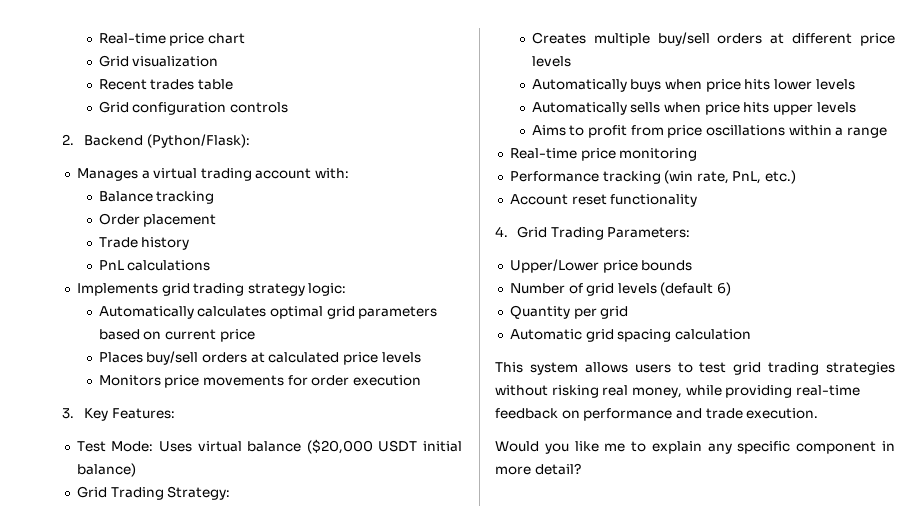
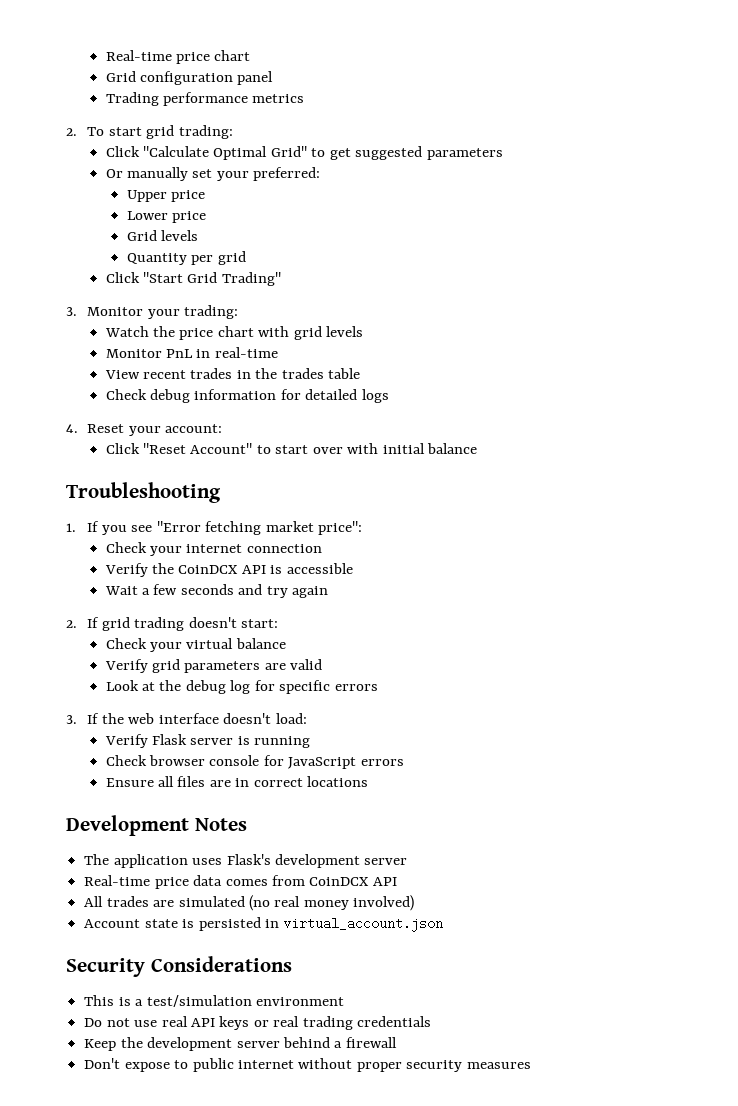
- Grid visualization
- Recent trades table
- Grid configuration controls
- 2. Backend (Python/Flask):
- Manages a virtual trading account with:
- Balance tracking
- Order placement
- Trade history
- PnL calculations
- Implements grid trading strategy logic:
- Automatically calculates optimal grid parameters based on current price
- Places buy/sell orders at calculated price levels
- Monitors price movements for order execution
- 3. Key Features:
- Test Mode: Uses virtual balance ($20,000 USDT initial balance)
- Grid Trading Strategy:
- Creates multiple buy/sell orders at different price levels
- Automatically buys when price hits lower levels
- Automatically sells when price hits upper levels
- Aims to profit from price oscillations within a range
- Real-time price monitoring
- Performance tracking (win rate, PnL, etc.)
- Account reset functionality
- 4. Grid Trading Parameters:
- Upper/Lower price bounds
- Number of grid levels (default 6)
+ Grid configuration panel
+ Trading performance metrics
+ 2. To start grid trading:
+ Click "Calculate Optimal Grid" to get suggested parameters
+ Or manually set your preferred:
+ Upper price
+ Lower price
+ Grid levels
  Quantity per grid
- Automatic grid spacing calculation
- This system allows users to test grid trading strategies without risking real money, while providing real-time feedback on performance and trade execution.
- Would you like me to explain any specific component in more detail?
+ Click "Start Grid Trading"
+ 3. Monitor your trading:
+ Watch the price chart with grid levels
+ Monitor PnL in real-time
+ View recent trades in the trades table
+ Check debug information for detailed logs
+ 4. Reset your account:
+ Click "Reset Account" to start over with initial balance
+ Troubleshooting
+ 1. If you see "Error fetching market price":
+ Check your internet connection
+ Verify the CoinDCX API is accessible
+ Wait a few seconds and try again
+ 2. If grid trading doesn't start:
+ Check your virtual balance
+ Verify grid parameters are valid
+ Look at the debug log for specific errors
+ 3. If the web interface doesn't load:
+ Verify Flask server is running
+ Check browser console for JavaScript errors
+ Ensure all files are in correct locations
+ Development Notes
+ The application uses Flask's development server
+ Real-time price data comes from CoinDCX API
+ All trades are simulated (no real money involved)
+ Account state is persisted in virtual_account.json
+ Security Considerations
+ This is a test/simulation environment
+ Do not use real API keys or real trading credentials
+ Keep the development server behind a firewall
+ Don't expose to public internet without proper security measures

